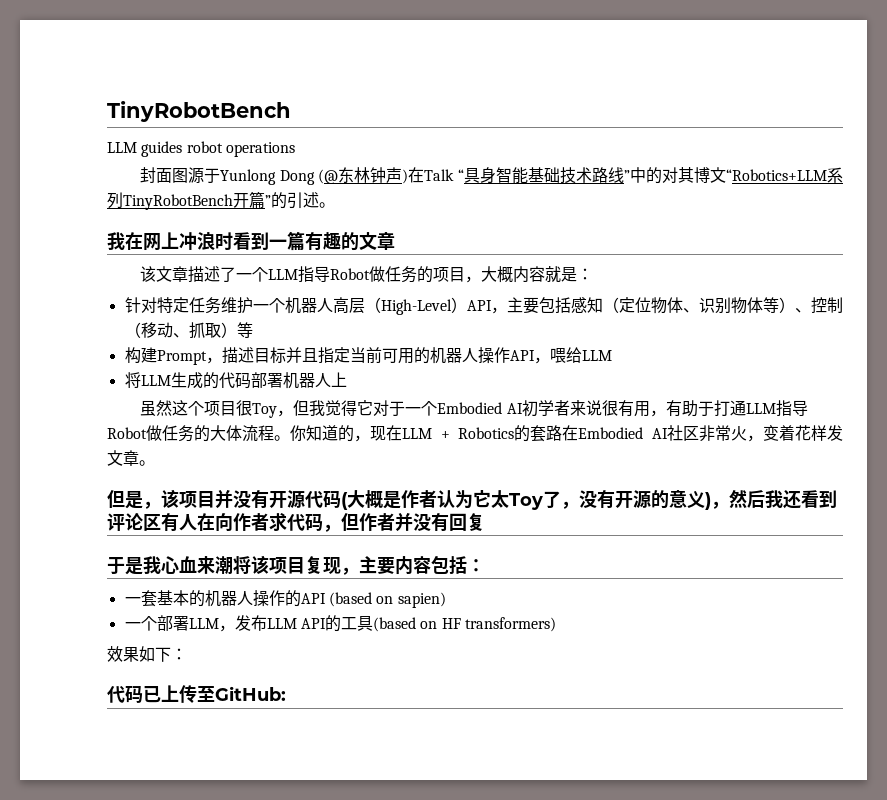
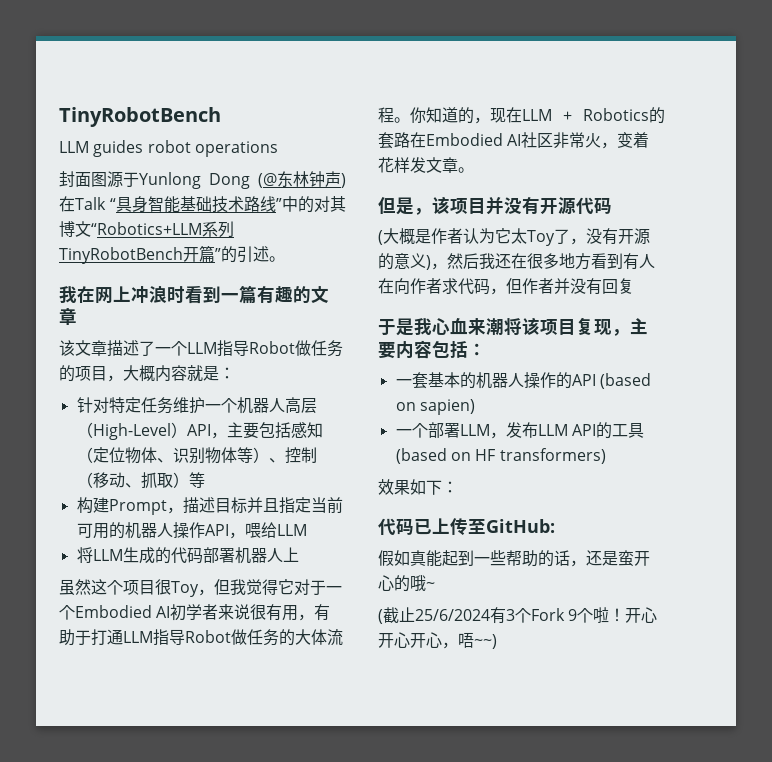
- 但是，该项目并没有开源代码(大概是作者认为它太Toy了，没有开源的意义)，然后我还看到评论区有人在向作者求代码，但作者并没有回复
+ 但是，该项目并没有开源代码
+ (大概是作者认为它太Toy了，没有开源的意义)，然后我还在很多地方看到有人在向作者求代码，但作者并没有回复
+ 假如真能起到一些帮助的话，还是蛮开心的哦~
+ (截止25/6/2024有3个Fork 9个啦！开心开心开心，唔~~)

